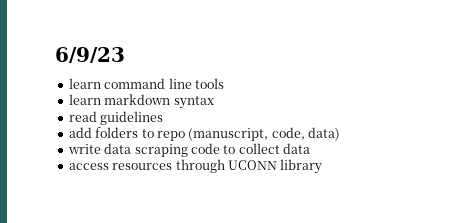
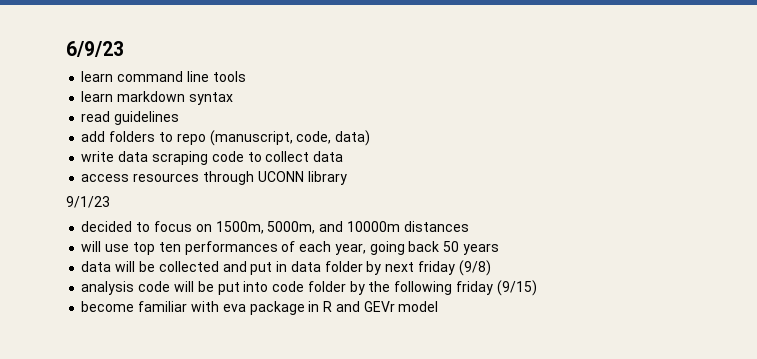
+ 9/1/23
+ decided to focus on 1500m, 5000m, and 10000m distances
+ will use top ten performances of each year, going back 50 years
+ data will be collected and put in data folder by next friday (9/8)
+ analysis code will be put into code folder by the following friday (9/15)
+ become familiar with eva package in R and GEVr model

